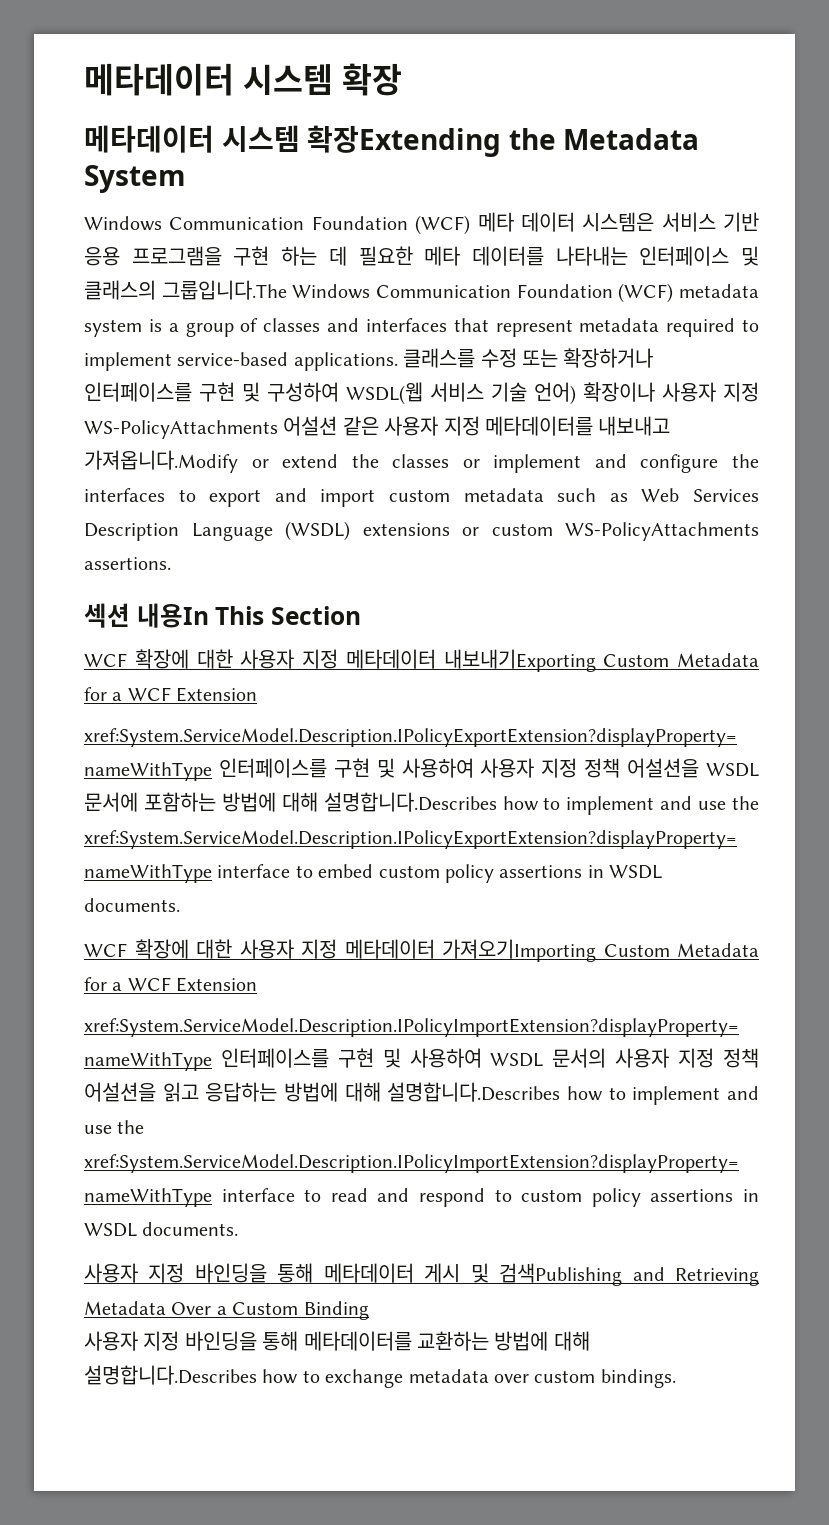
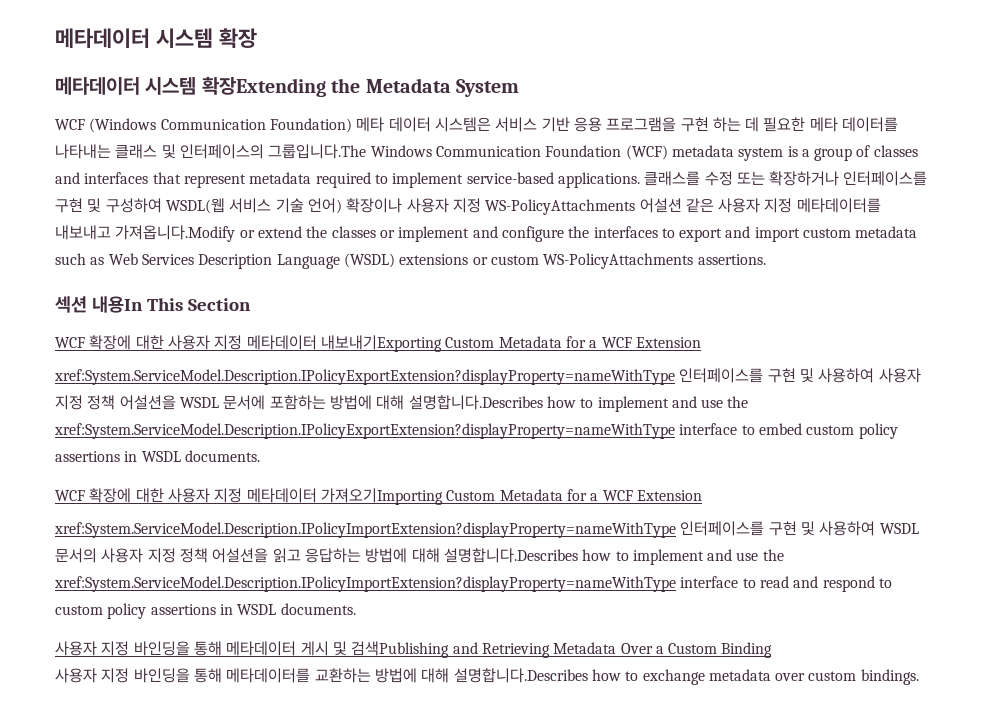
- Windows Communication Foundation (WCF) 메타 데이터 시스템은 서비스 기반 응용 프로그램을 구현 하는 데 필요한 메타 데이터를 나타내는 인터페이스 및 클래스의 그룹입니다.The Windows Communication Foundation (WCF) metadata system is a group of classes and interfaces that represent metadata required to implement service-based applications.
+ WCF (Windows Communication Foundation) 메타 데이터 시스템은 서비스 기반 응용 프로그램을 구현 하는 데 필요한 메타 데이터를 나타내는 클래스 및 인터페이스의 그룹입니다.The Windows Communication Foundation (WCF) metadata system is a group of classes and interfaces that represent metadata required to implement service-based applications.

